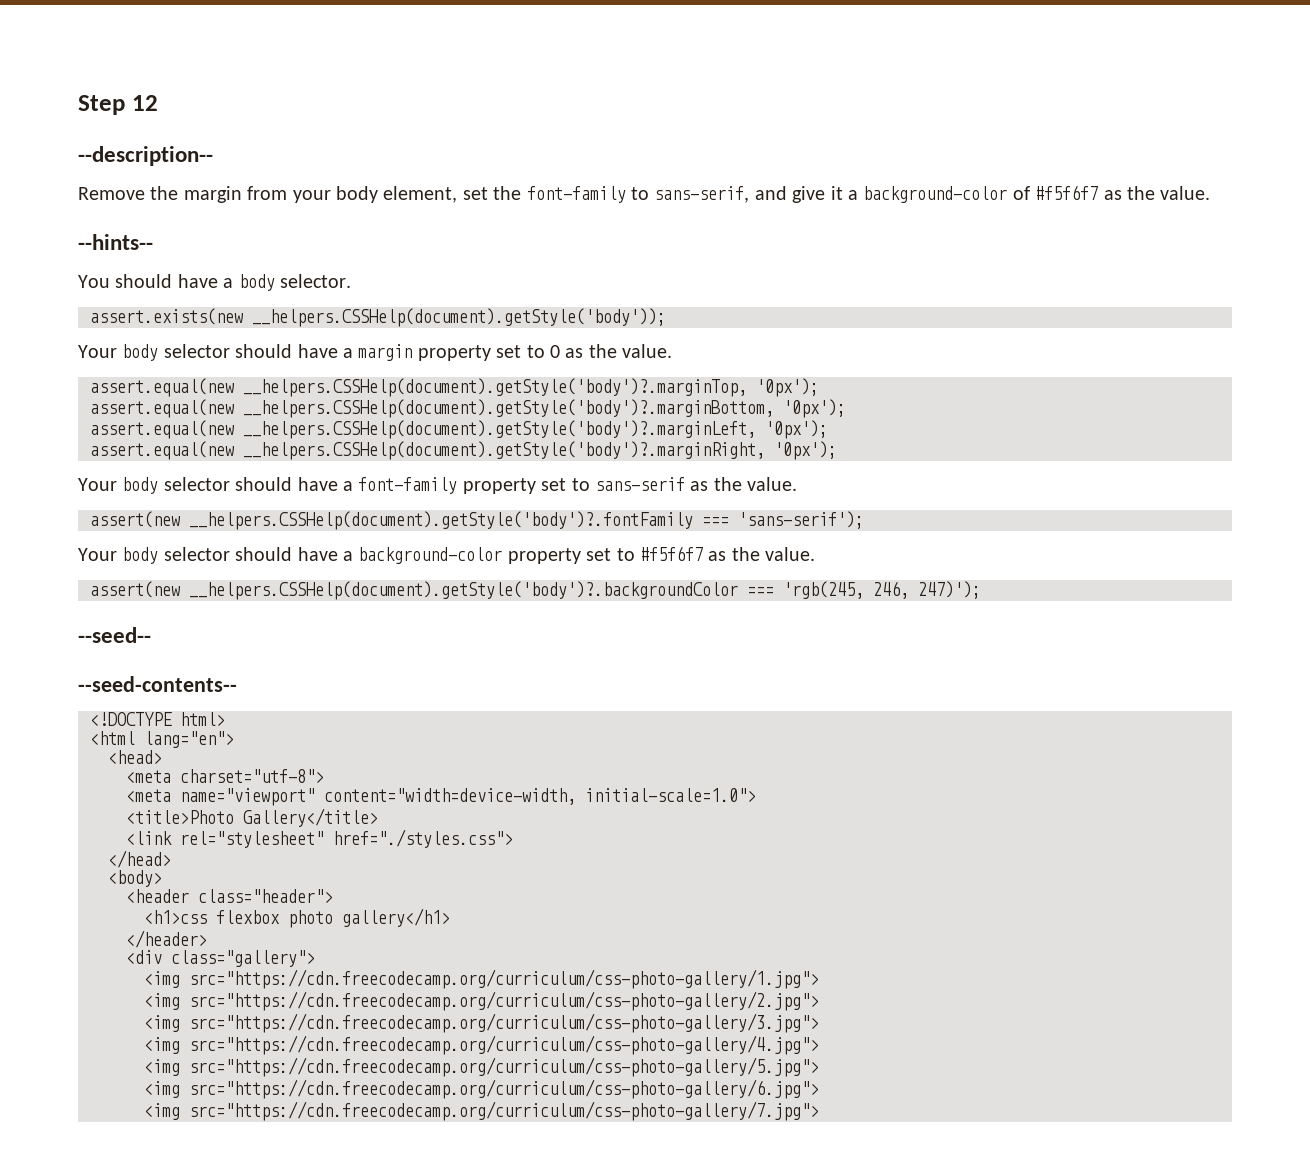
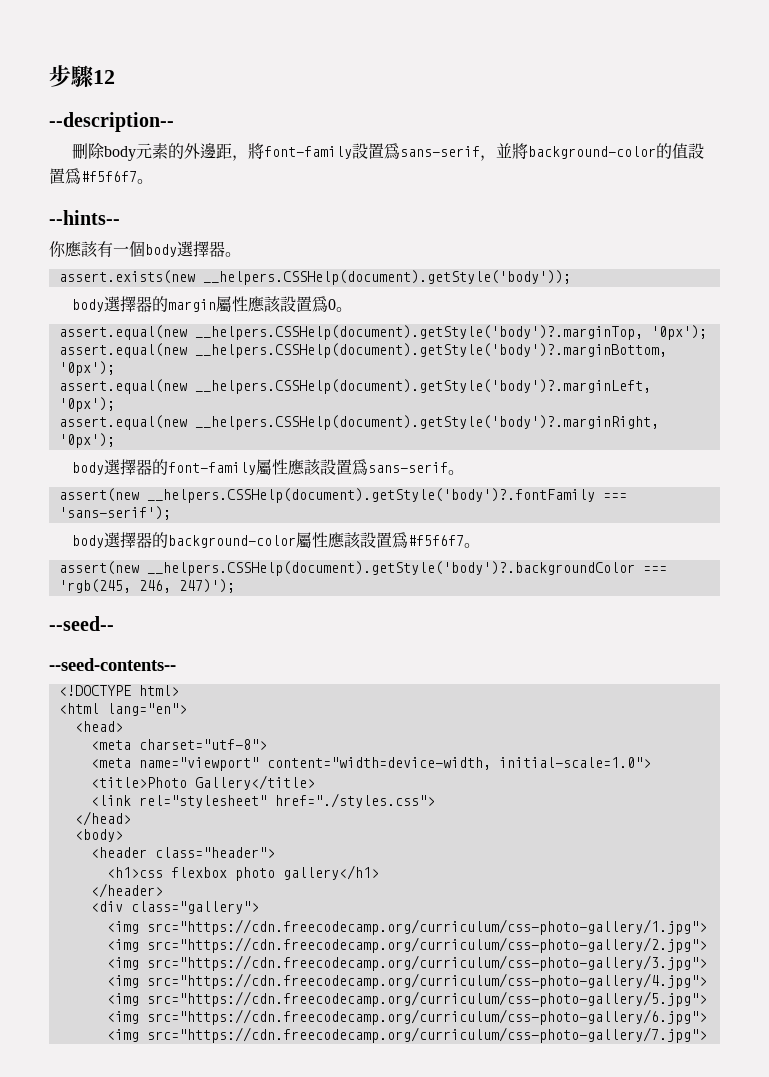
- Step 12
+ 步驟12
- Remove the margin from your body element, set the font-family to sans-serif, and give it a background-color of #f5f6f7 as the value.
+ 刪除body元素的外邊距，將font-family設置爲sans-serif，並將background-color的值設置爲#f5f6f7。
  --hints--
- You should have a body selector.
+ 你應該有一個body選擇器。
  assert.exists(new __helpers.CSSHelp(document).getStyle('body'));
- Your body selector should have a margin property set to 0 as the value.
+ body選擇器的margin屬性應該設置爲0。
- Your body selector should have a font-family property set to sans-serif as the value.
+ body選擇器的font-family屬性應該設置爲sans-serif。
  assert(new __helpers.CSSHelp(document).getStyle('body')?.fontFamily === 'sans-serif');
- Your body selector should have a background-color property set to #f5f6f7 as the value.
+ body選擇器的background-color屬性應該設置爲#f5f6f7。

